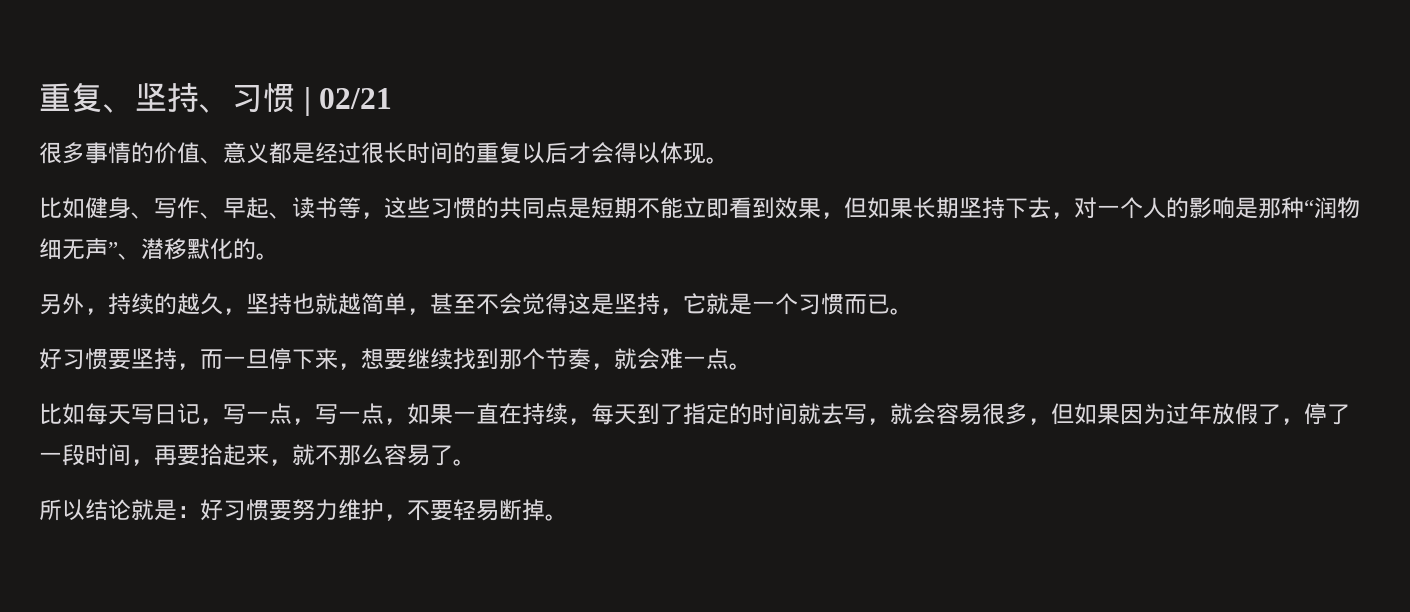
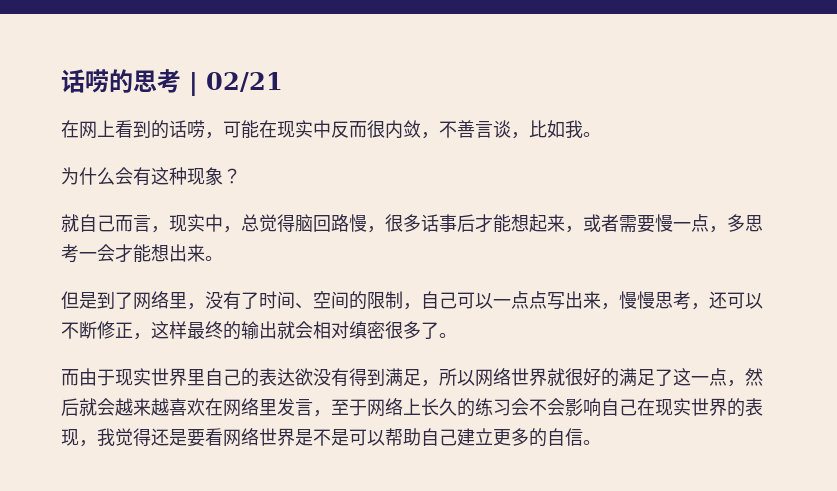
- 重复、坚持、习惯 | 02/21
- 很多事情的价值、意义都是经过很长时间的重复以后才会得以体现。
- 比如健身、写作、早起、读书等，这些习惯的共同点是短期不能立即看到效果，但如果长期坚持下去，对一个人的影响是那种“润物细无声”、潜移默化的。
- 另外，持续的越久，坚持也就越简单，甚至不会觉得这是坚持，它就是一个习惯而已。
- 好习惯要坚持，而一旦停下来，想要继续找到那个节奏，就会难一点。
- 比如每天写日记，写一点，写一点，如果一直在持续，每天到了指定的时间就去写，就会容易很多，但如果因为过年放假了，停了一段时间，再要拾起来，就不那么容易了。
- 所以结论就是：好习惯要努力维护，不要轻易断掉。
+ 话唠的思考 | 02/21
+ 在网上看到的话唠，可能在现实中反而很内敛，不善言谈，比如我。
+ 为什么会有这种现象？
+ 就自己而言，现实中，总觉得脑回路慢，很多话事后才能想起来，或者需要慢一点，多思考一会才能想出来。
+ 但是到了网络里，没有了时间、空间的限制，自己可以一点点写出来，慢慢思考，还可以不断修正，这样最终的输出就会相对缜密很多了。
+ 而由于现实世界里自己的表达欲没有得到满足，所以网络世界就很好的满足了这一点，然后就会越来越喜欢在网络里发言，至于网络上长久的练习会不会影响自己在现实世界的表现，我觉得还是要看网络世界是不是可以帮助自己建立更多的自信。

